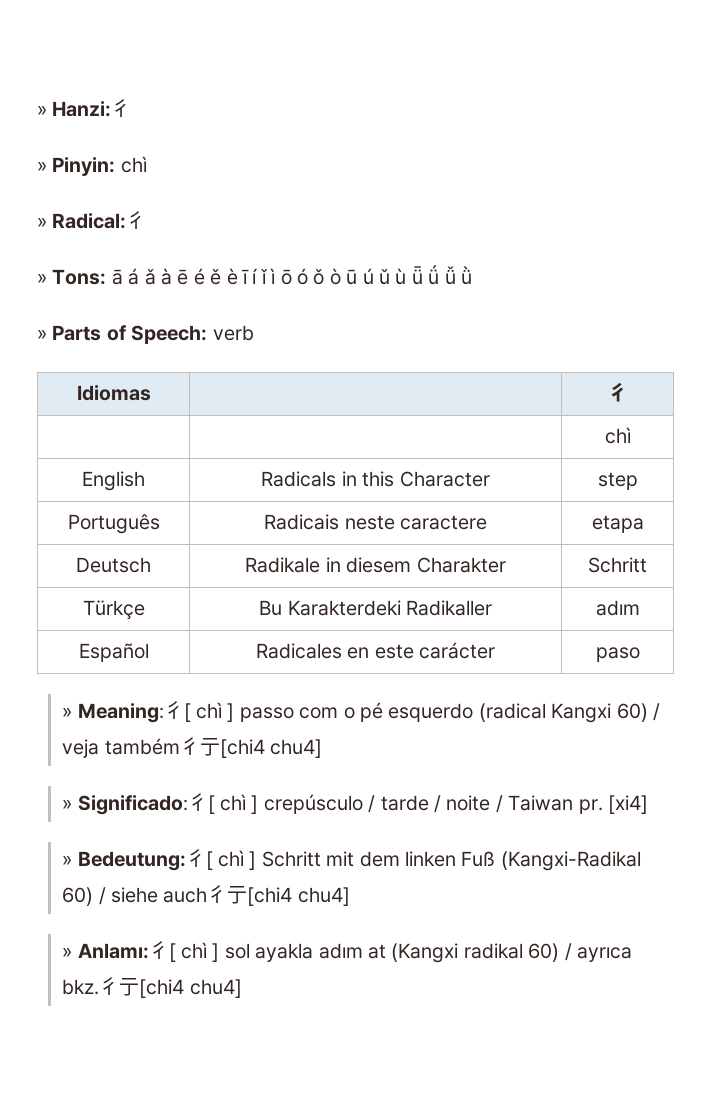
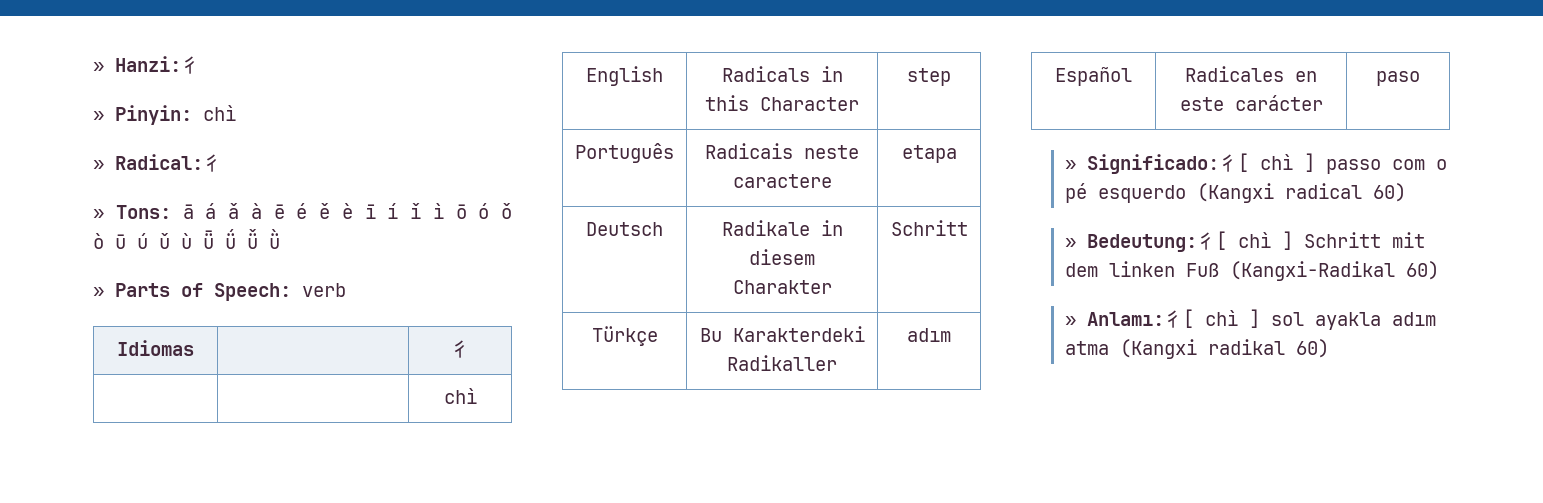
- » Meaning:彳[ chì ] passo com o pé esquerdo (radical Kangxi 60) / veja também彳亍[chi4 chu4]
- » Significado:彳[ chì ] crepúsculo / tarde / noite / Taiwan pr. [xi4]
+ » Significado:彳[ chì ] passo com o pé esquerdo (Kangxi radical 60)
- » Bedeutung:彳[ chì ] Schritt mit dem linken Fuß (Kangxi-Radikal 60) / siehe auch彳亍[chi4 chu4]
+ » Bedeutung:彳[ chì ] Schritt mit dem linken Fuß (Kangxi-Radikal 60)
- » Anlamı:彳[ chì ] sol ayakla adım at (Kangxi radikal 60) / ayrıca bkz.彳亍[chi4 chu4]
+ » Anlamı:彳[ chì ] sol ayakla adım atma (Kangxi radikal 60)

